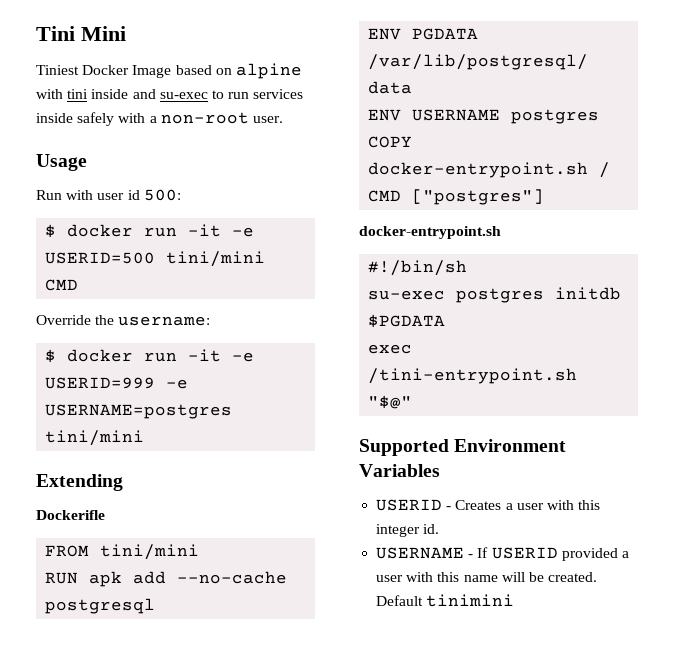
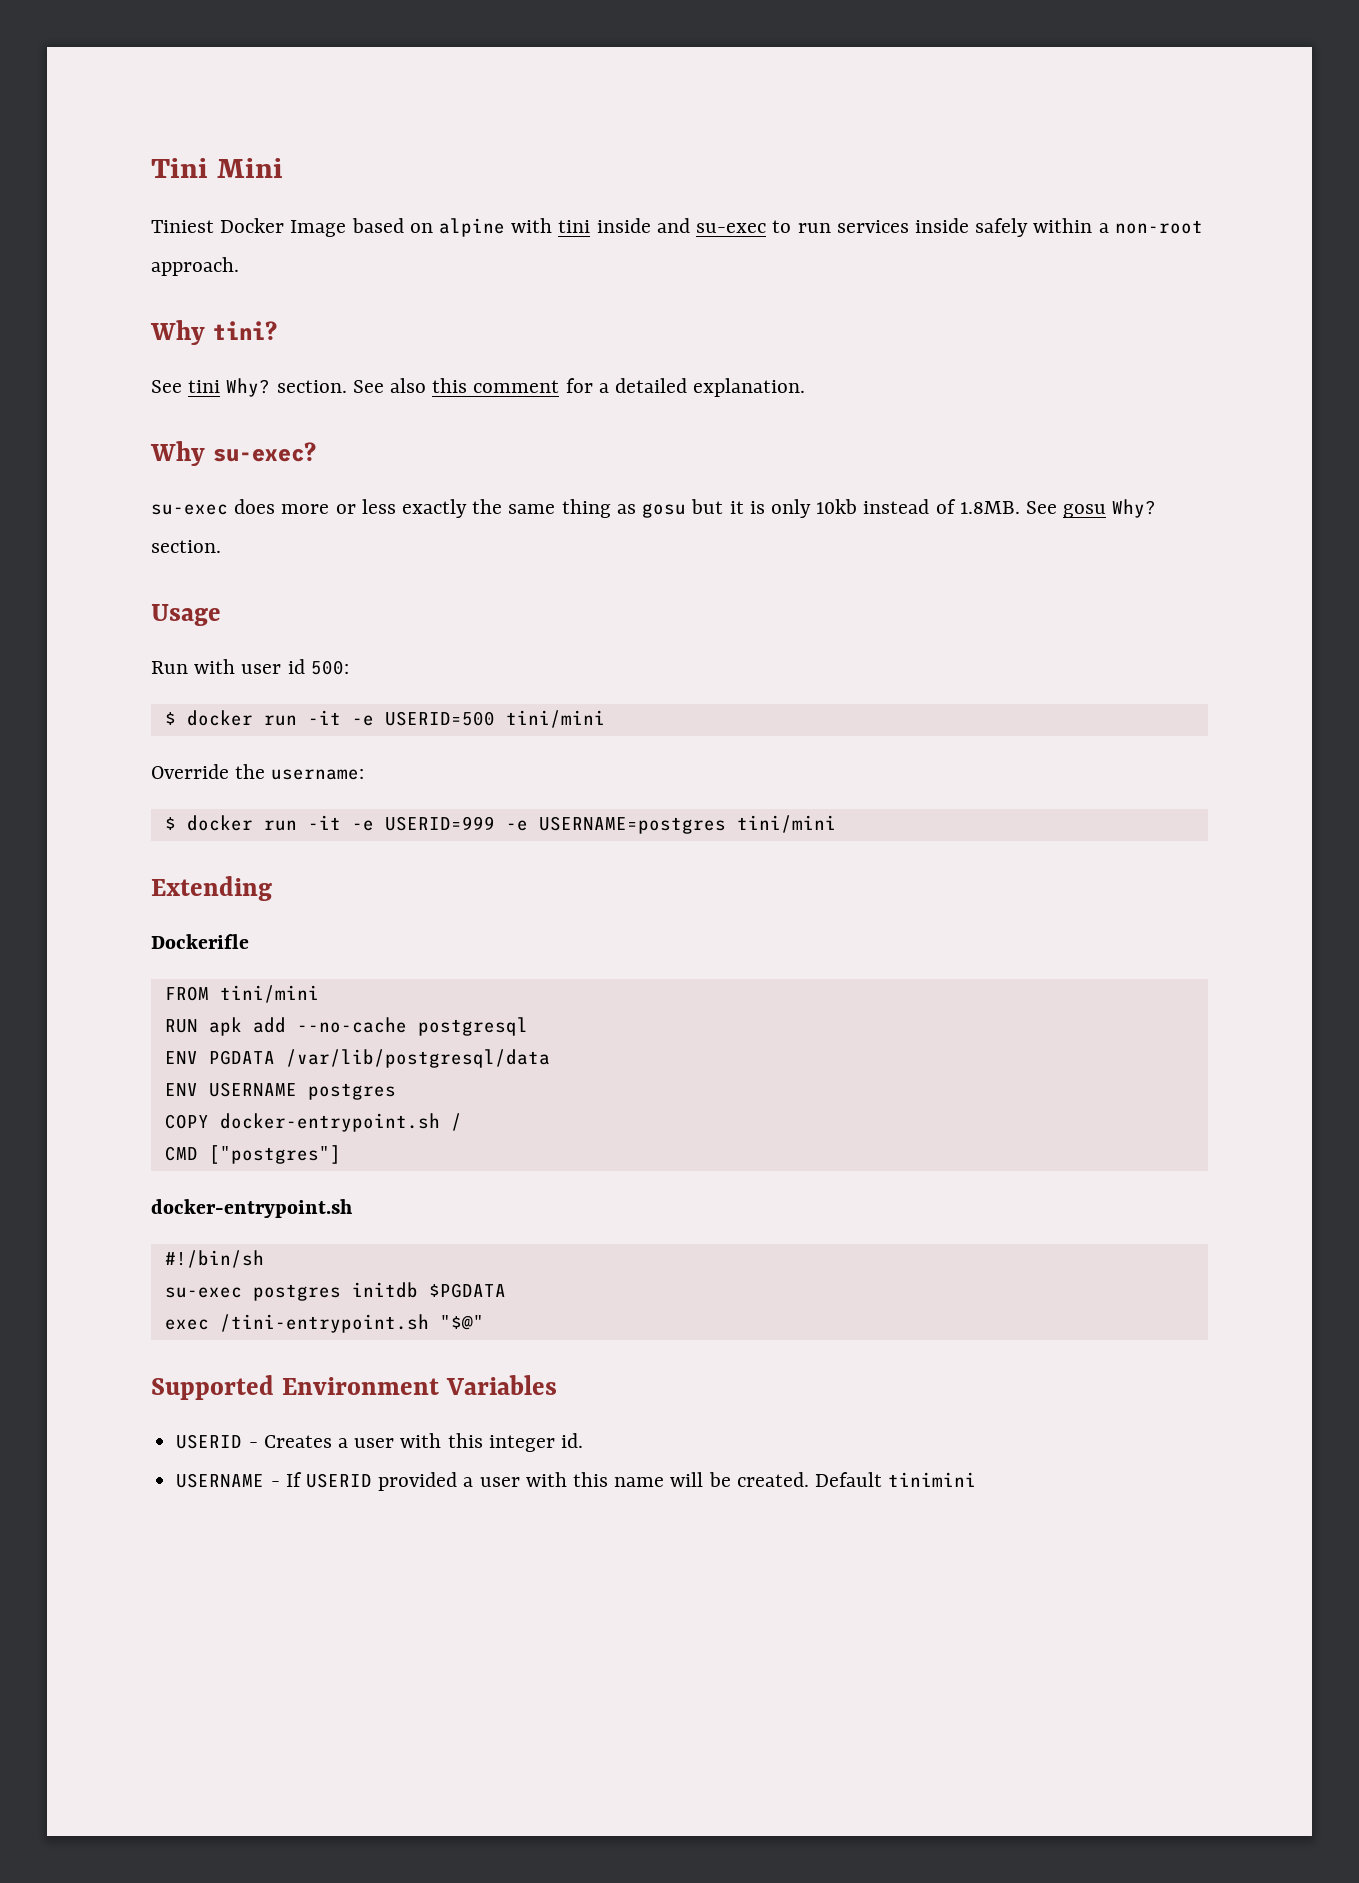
- Tiniest Docker Image based on alpine with tini inside and su-exec to run services inside safely with a non-root user.
+ Tiniest Docker Image based on alpine with tini inside and su-exec to run services inside safely within a non-root approach.
+ Why tini?
+ See tini Why? section. See also this comment for a detailed explanation.
+ Why su-exec?
+ su-exec does more or less exactly the same thing as gosu but it is only 10kb instead of 1.8MB. See gosu Why? section.
- $ docker run -it -e USERID=500 tini/mini CMD
+ $ docker run -it -e USERID=500 tini/mini

